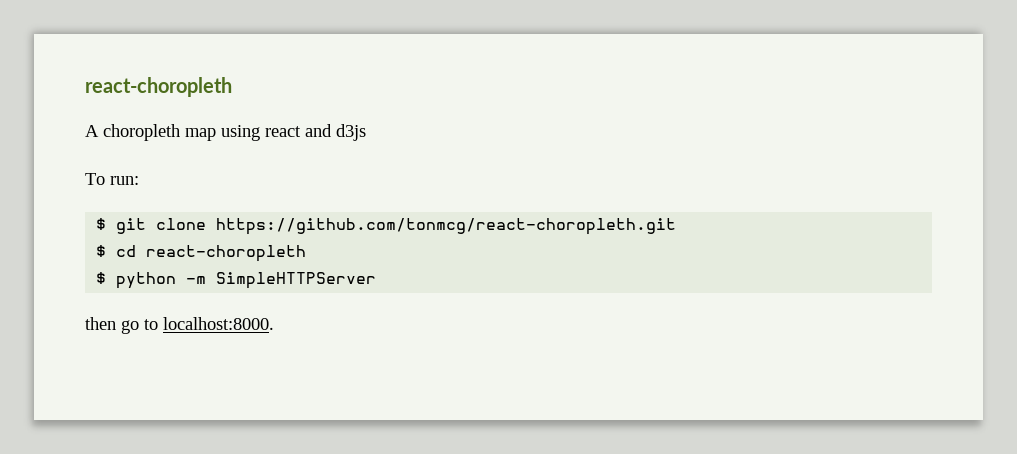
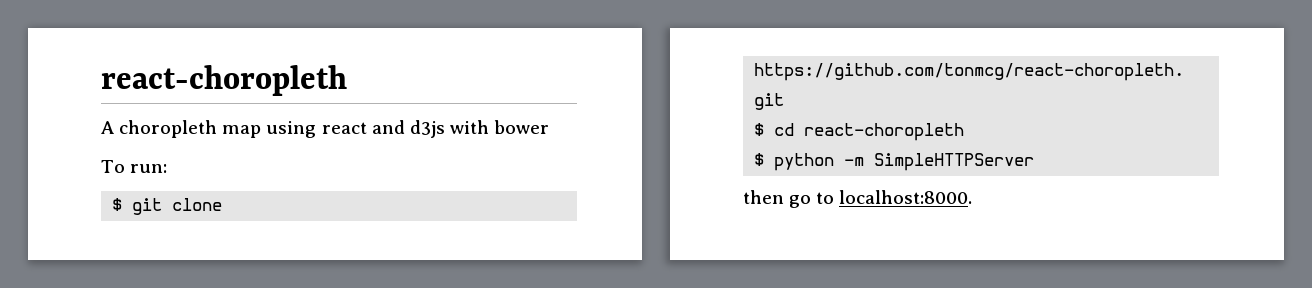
- A choropleth map using react and d3js
+ A choropleth map using react and d3js with bower

